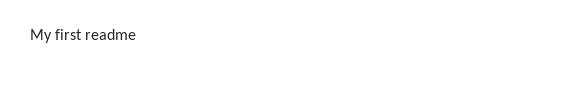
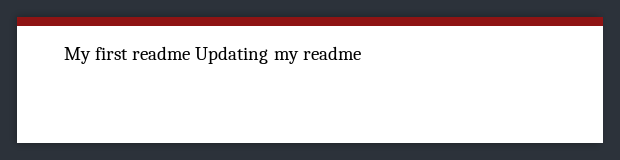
- My first readme
+ My first readme Updating my readme

